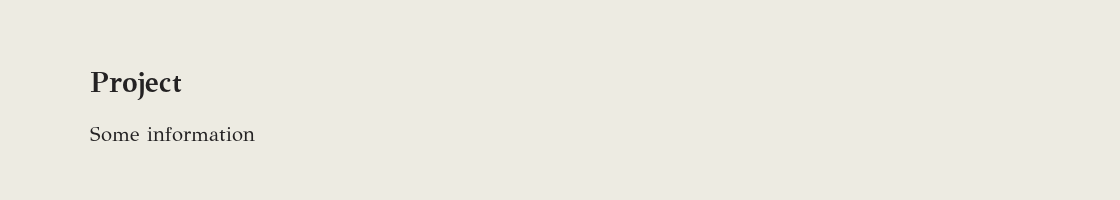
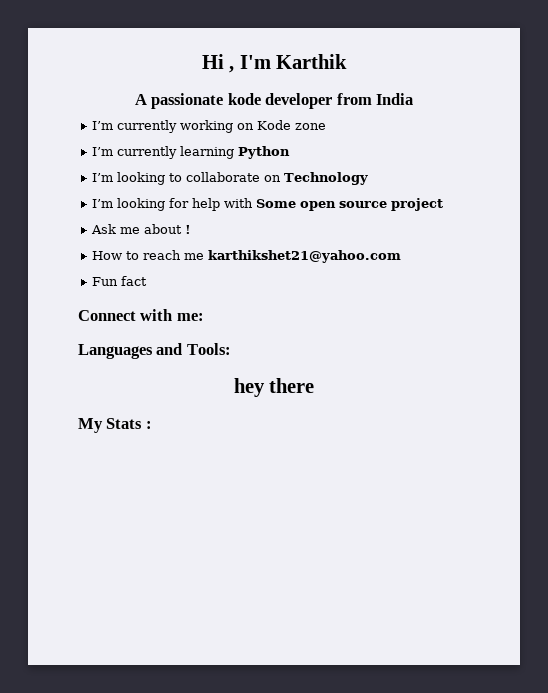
- Project
- Some information
+ Hi , I'm Karthik
+ A passionate kode developer from India
+ I’m currently working on Kode zone
+ I’m currently learning Python
+ I’m looking to collaborate on Technology
+ I’m looking for help with Some open source project
+ Ask me about !
+ How to reach me karthikshet21@yahoo.com
+ Fun fact
+ Connect with me:
+ Languages and Tools:
+ hey there
+ My Stats :

